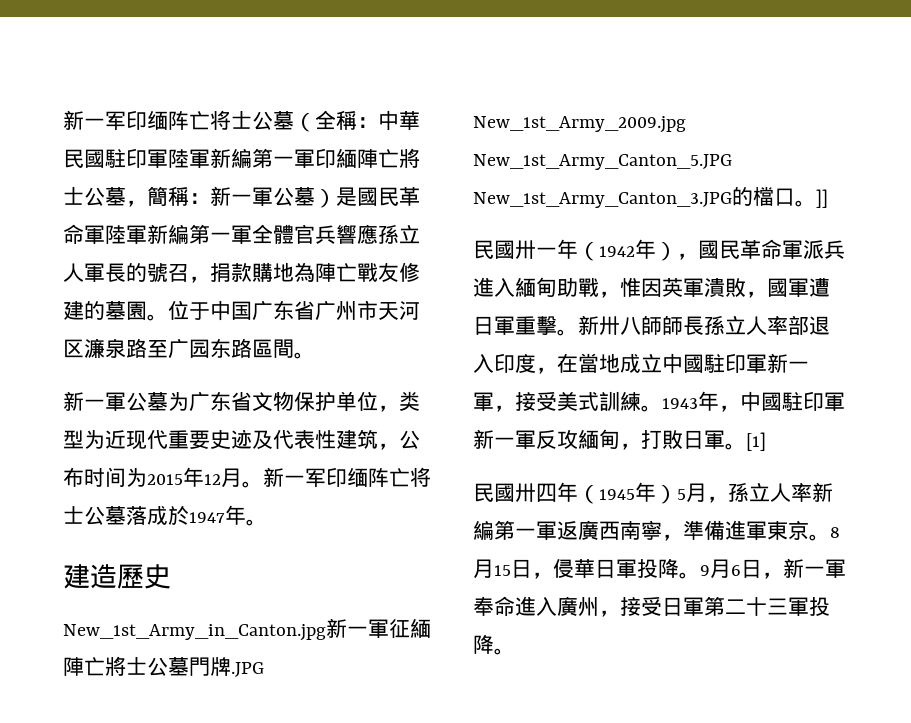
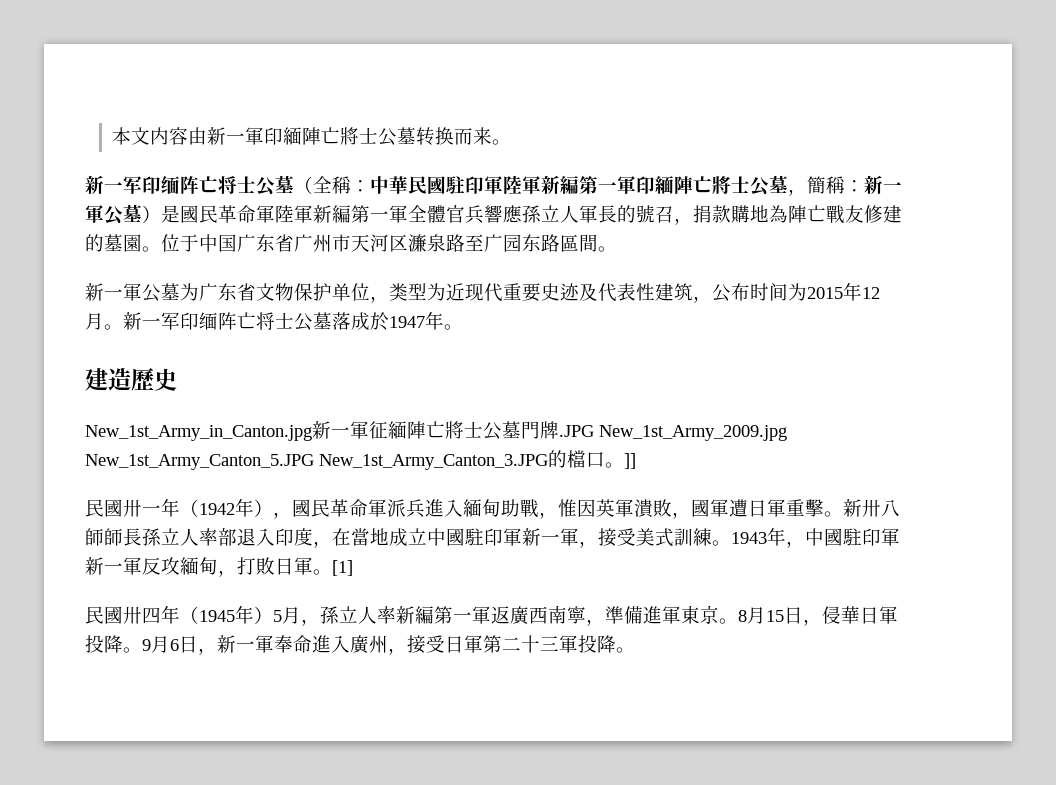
+ 本文内容由新一軍印緬陣亡將士公墓转换而来。

